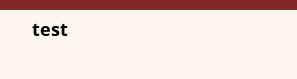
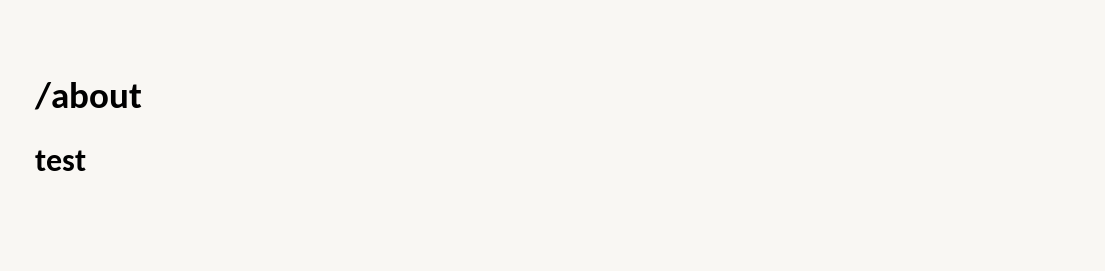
+ /about

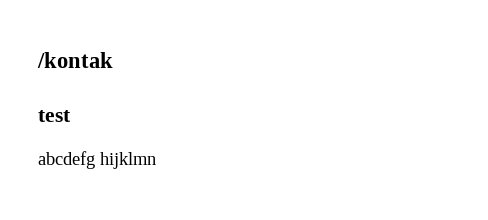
- /about
+ /kontak
+ abcdefg hijklmn

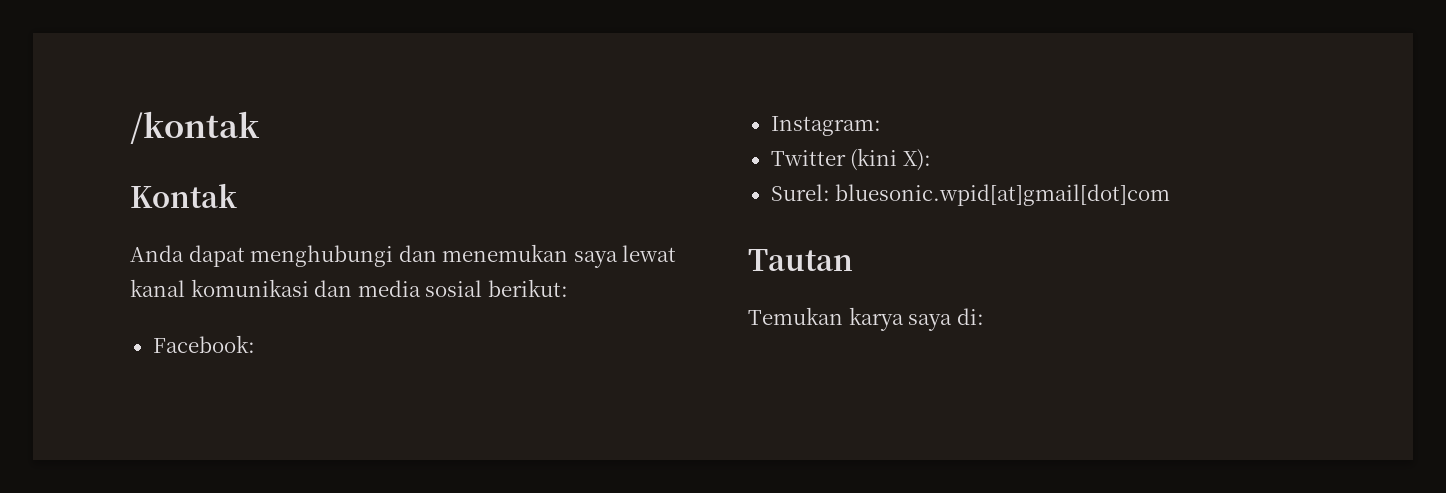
- test
- abcdefg hijklmn
+ Kontak
+ Anda dapat menghubungi dan menemukan saya lewat kanal komunikasi dan media sosial berikut:
+ Facebook:
+ Instagram:
+ Twitter (kini X):
+ Surel: bluesonic.wpid[at]gmail[dot]com
+ Tautan
+ Temukan karya saya di:

